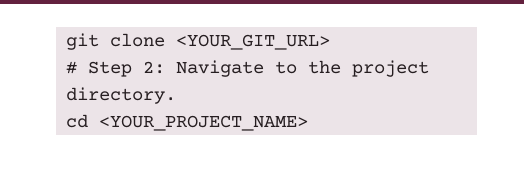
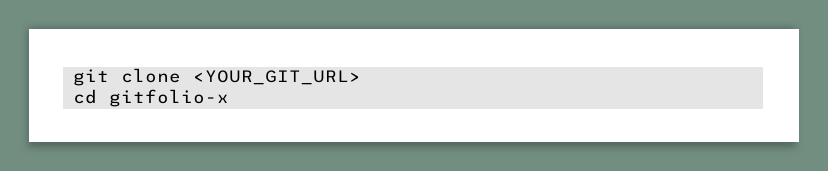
- # Step 2: Navigate to the project directory.
- cd <YOUR_PROJECT_NAME>
+ cd gitfolio-x

